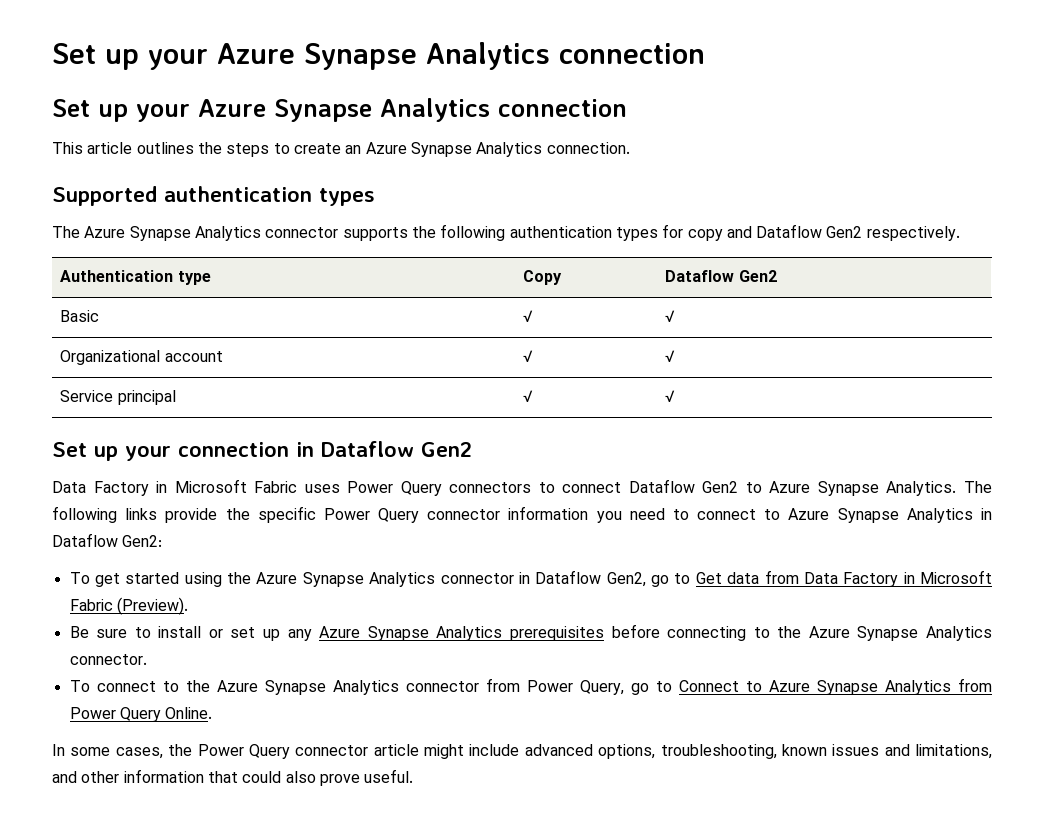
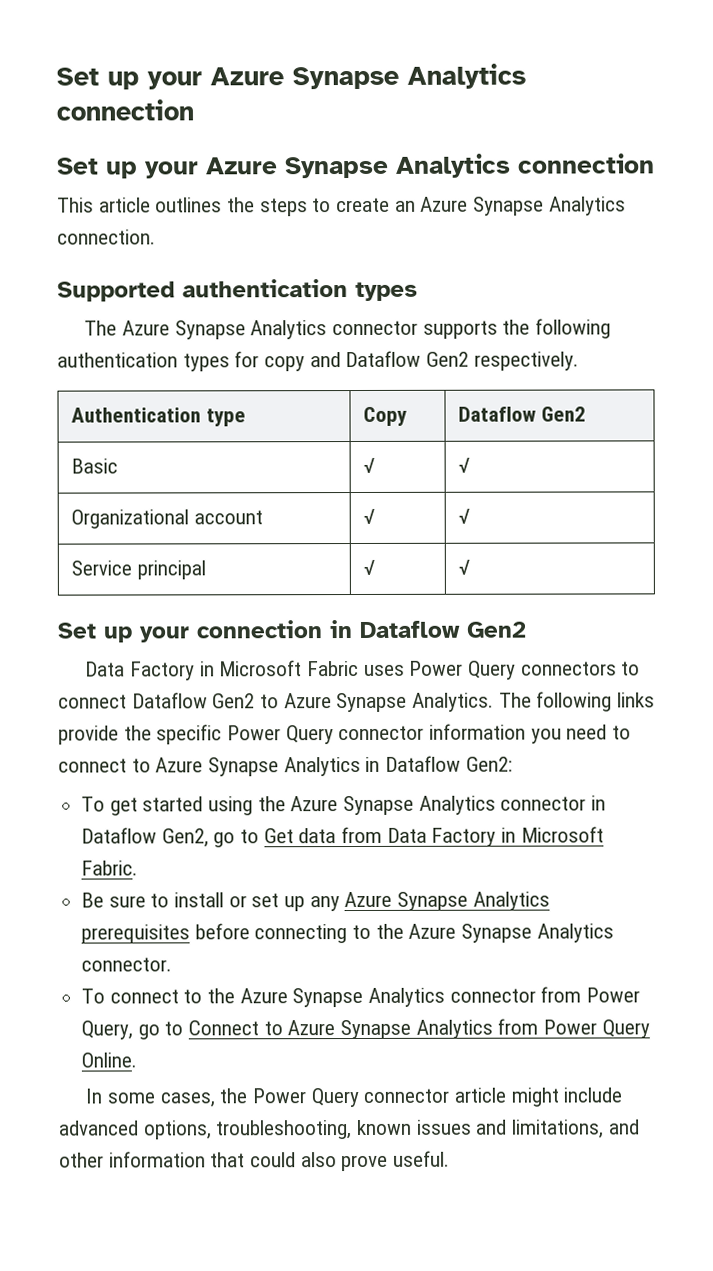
- To get started using the Azure Synapse Analytics connector in Dataflow Gen2, go to Get data from Data Factory in Microsoft Fabric (Preview).
+ To get started using the Azure Synapse Analytics connector in Dataflow Gen2, go to Get data from Data Factory in Microsoft Fabric.

